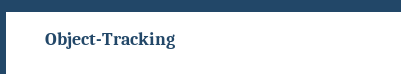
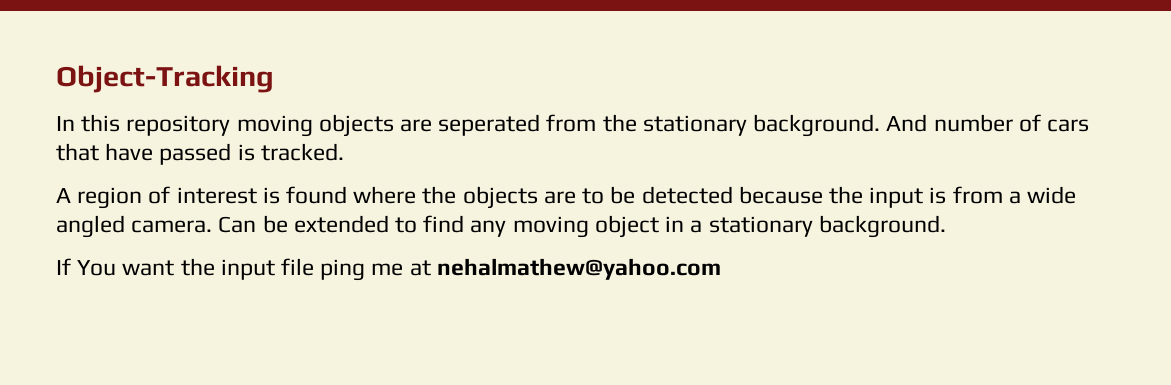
+ In this repository moving objects are seperated from the stationary background. And number of cars that have passed is tracked.
+ A region of interest is found where the objects are to be detected because the input is from a wide angled camera. Can be extended to find any moving object in a stationary background.
+ If You want the input file ping me at nehalmathew@yahoo.com

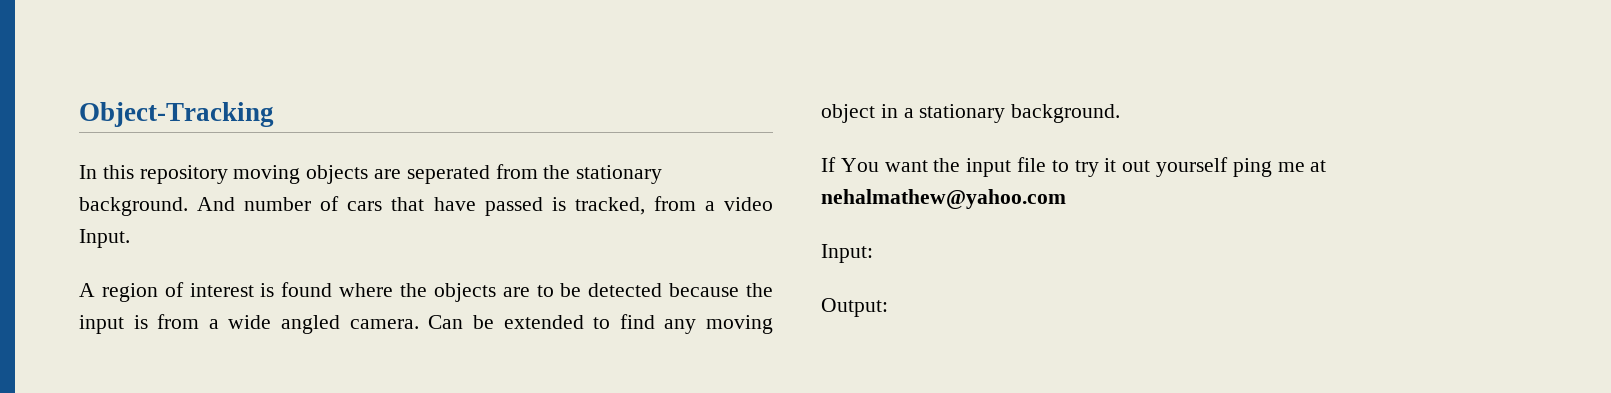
- And number of cars that have passed is tracked.
+ And number of cars that have passed is tracked, from a video Input.
- If You want the input file ping me at nehalmathew@yahoo.com
+ If You want the input file to try it out yourself ping me at nehalmathew@yahoo.com
+ Input:
+ Output:

